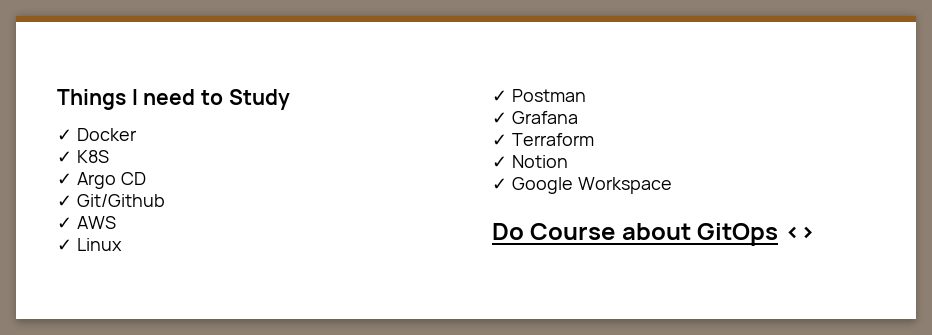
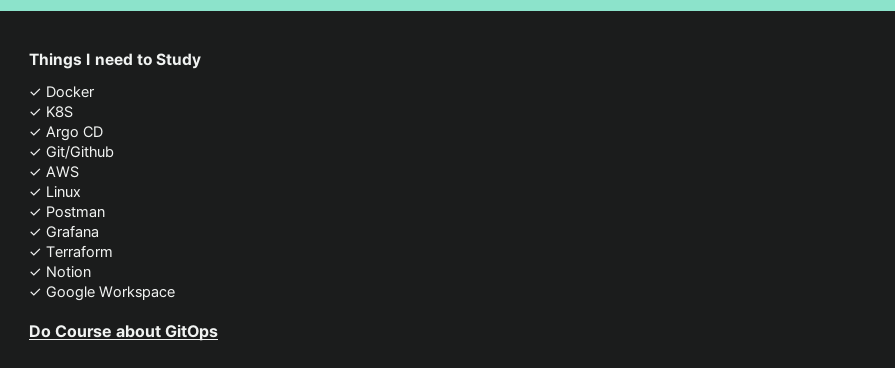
- Do Course about GitOps <>
+ Do Course about GitOps

